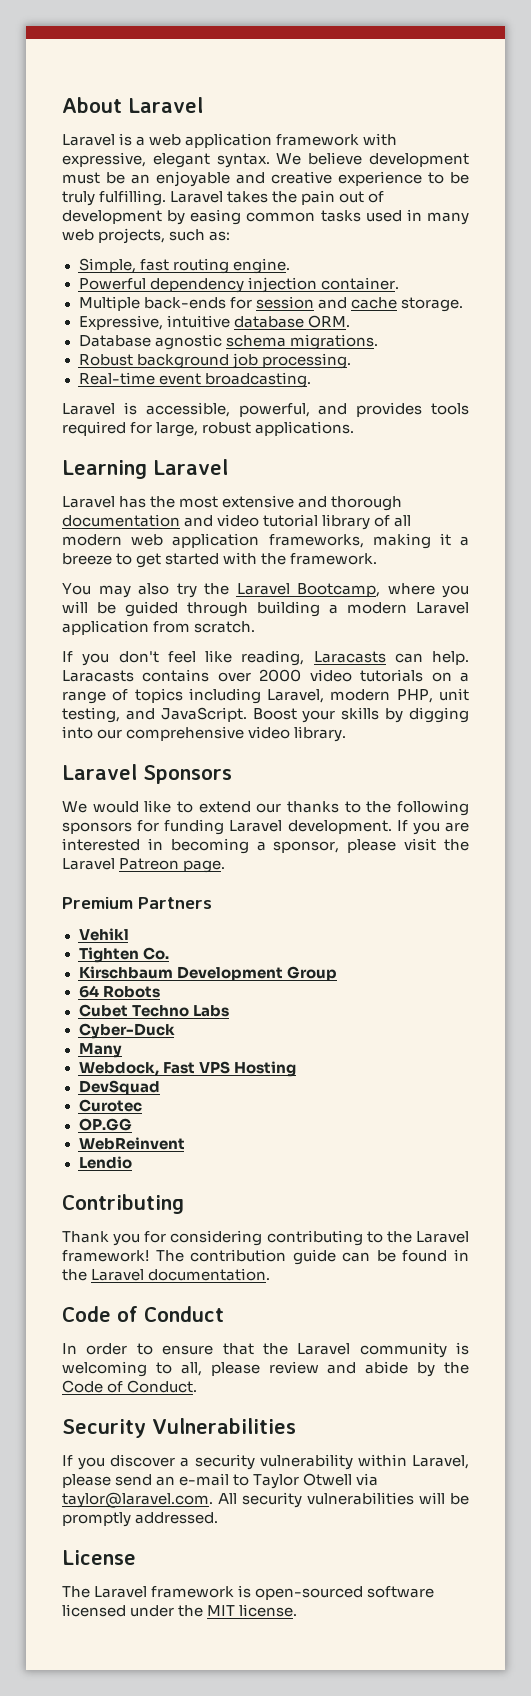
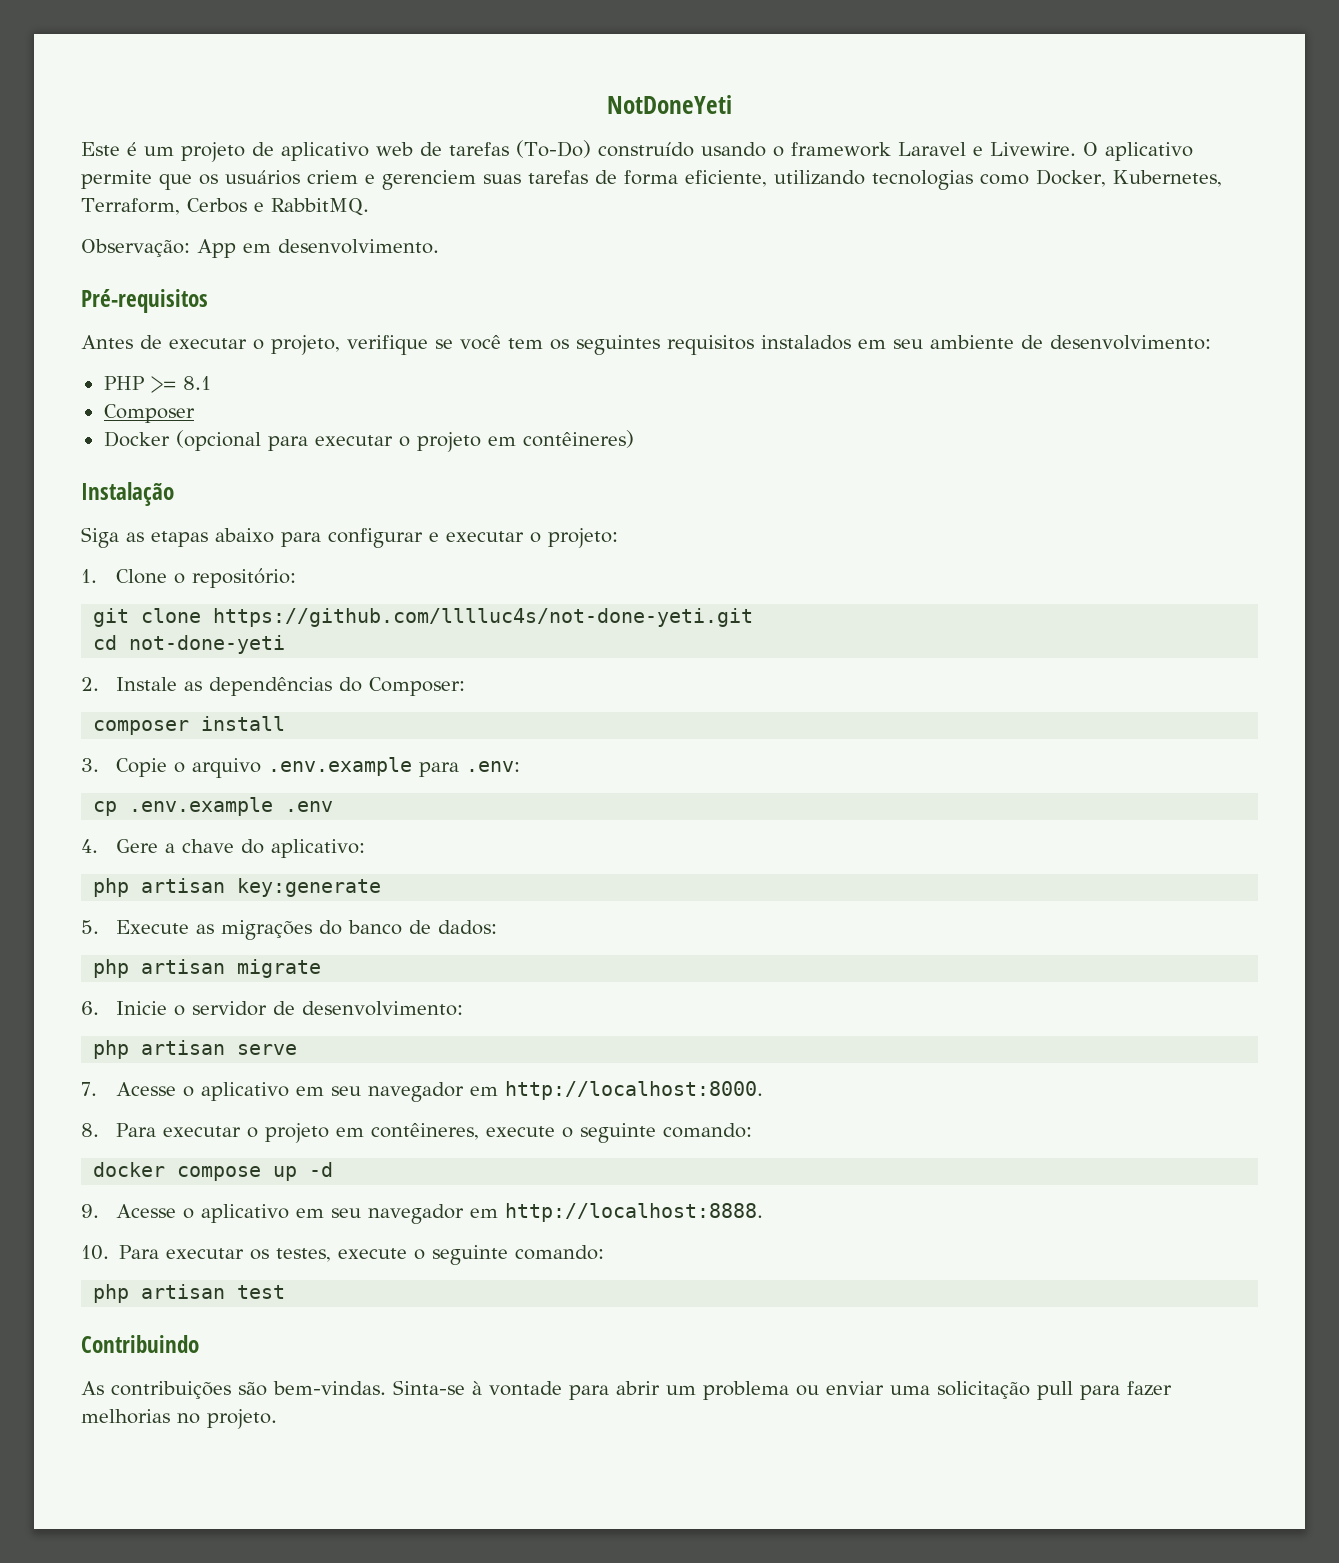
- About Laravel
- Laravel is a web application framework with expressive, elegant syntax. We believe development must be an enjoyable and creative experience to be truly fulfilling. Laravel takes the pain out of development by easing common tasks used in many web projects, such as:
- Simple, fast routing engine.
- Powerful dependency injection container.
- Multiple back-ends for session and cache storage.
- Expressive, intuitive database ORM.
- Database agnostic schema migrations.
- Robust background job processing.
- Real-time event broadcasting.
- Laravel is accessible, powerful, and provides tools required for large, robust applications.
- Learning Laravel
- Laravel has the most extensive and thorough documentation and video tutorial library of all modern web application frameworks, making it a breeze to get started with the framework.
- You may also try the Laravel Bootcamp, where you will be guided through building a modern Laravel application from scratch.
- If you don't feel like reading, Laracasts can help. Laracasts contains over 2000 video tutorials on a range of topics including Laravel, modern PHP, unit testing, and JavaScript. Boost your skills by digging into our comprehensive video library.
- Laravel Sponsors
- We would like to extend our thanks to the following sponsors for funding Laravel development. If you are interested in becoming a sponsor, please visit the Laravel Patreon page.
- Premium Partners
- Vehikl
- Tighten Co.
- Kirschbaum Development Group
- 64 Robots
- Cubet Techno Labs
- Cyber-Duck
- Many
- Webdock, Fast VPS Hosting
- DevSquad
- Curotec
- OP.GG
- WebReinvent
- Lendio
- Contributing
- Thank you for considering contributing to the Laravel framework! The contribution guide can be found in the Laravel documentation.
- Code of Conduct
- In order to ensure that the Laravel community is welcoming to all, please review and abide by the Code of Conduct.
- Security Vulnerabilities
- If you discover a security vulnerability within Laravel, please send an e-mail to Taylor Otwell via taylor@laravel.com. All security vulnerabilities will be promptly addressed.
- License
- The Laravel framework is open-sourced software licensed under the MIT license.
+ NotDoneYeti
+ Este é um projeto de aplicativo web de tarefas (To-Do) construído usando o framework Laravel e Livewire. O aplicativo permite que os usuários criem e gerenciem suas tarefas de forma eficiente, utilizando tecnologias como Docker, Kubernetes, Terraform, Cerbos e RabbitMQ.
+ Observação: App em desenvolvimento.
+ Pré-requisitos
+ Antes de executar o projeto, verifique se você tem os seguintes requisitos instalados em seu ambiente de desenvolvimento:
+ PHP >= 8.1
+ Composer
+ Docker (opcional para executar o projeto em contêineres)
+ Instalação
+ Siga as etapas abaixo para configurar e executar o projeto:
+ 1. Clone o repositório:
+ git clone https://github.com/lllluc4s/not-done-yeti.git
+ cd not-done-yeti
+ 2. Instale as dependências do Composer:
+ composer install
+ 3. Copie o arquivo .env.example para .env:
+ cp .env.example .env
+ 4. Gere a chave do aplicativo:
+ php artisan key:generate
+ 5. Execute as migrações do banco de dados:
+ php artisan migrate
+ 6. Inicie o servidor de desenvolvimento:
+ php artisan serve
+ 7. Acesse o aplicativo em seu navegador em http://localhost:8000.
+ 8. Para executar o projeto em contêineres, execute o seguinte comando:
+ docker compose up -d
+ 9. Acesse o aplicativo em seu navegador em http://localhost:8888.
+ 10. Para executar os testes, execute o seguinte comando:
+ php artisan test
+ Contribuindo
+ As contribuições são bem-vindas. Sinta-se à vontade para abrir um problema ou enviar uma solicitação pull para fazer melhorias no projeto.

